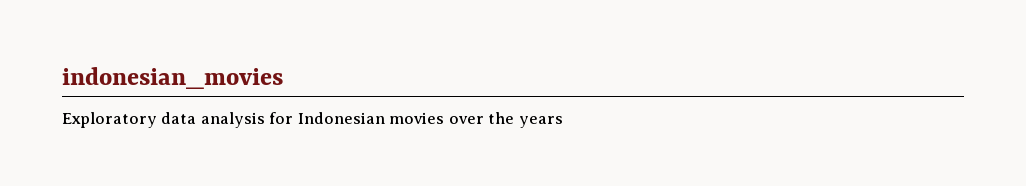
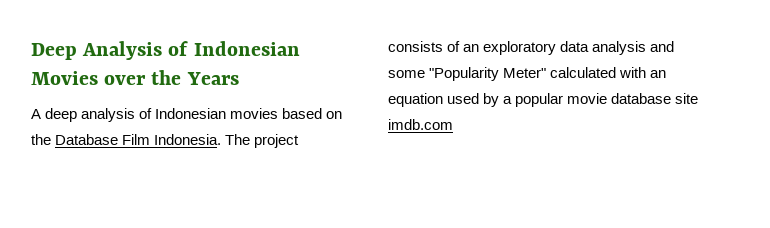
- indonesian_movies
- Exploratory data analysis for Indonesian movies over the years
+ Deep Analysis of Indonesian Movies over the Years
+ A deep analysis of Indonesian movies based on the Database Film Indonesia. The project consists of an exploratory data analysis and some "Popularity Meter" calculated with an equation used by a popular movie database site imdb.com

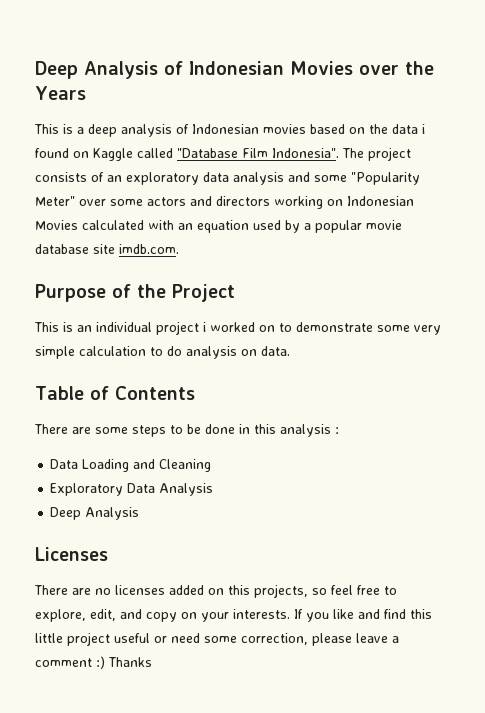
- A deep analysis of Indonesian movies based on the Database Film Indonesia.
+ This is a deep analysis of Indonesian movies based on the data i found on Kaggle called "Database Film Indonesia".
- The project consists of an exploratory data analysis and some "Popularity Meter" calculated with an equation used by a popular movie database site imdb.com
+ The project consists of an exploratory data analysis and some "Popularity Meter" over some actors and directors working on Indonesian Movies calculated with an equation used by a popular movie database site imdb.com.
+ Purpose of the Project
+ This is an individual project i worked on to demonstrate some very simple calculation to do analysis on data.
+ Table of Contents
+ There are some steps to be done in this analysis :
+ Data Loading and Cleaning
+ Exploratory Data Analysis
+ Deep Analysis
+ Licenses
+ There are no licenses added on this projects, so feel free to explore, edit, and copy on your interests. If you like and find this little project useful or need some correction, please leave a comment :) Thanks

